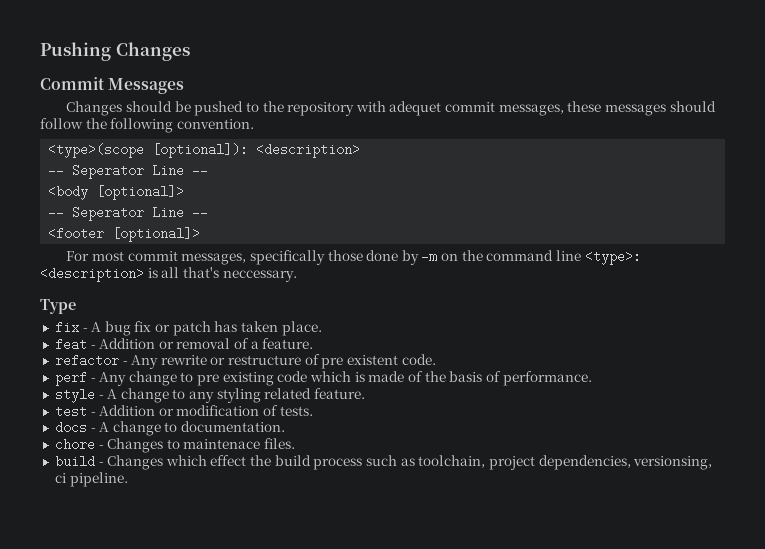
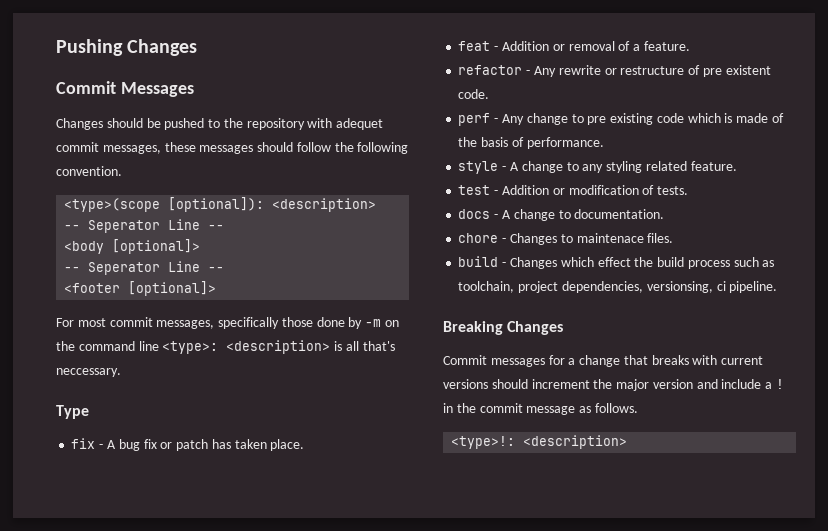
+ Breaking Changes
+ Commit messages for a change that breaks with current versions should increment the major version and include a ! in the commit message as follows.
+ <type>!: <description>

